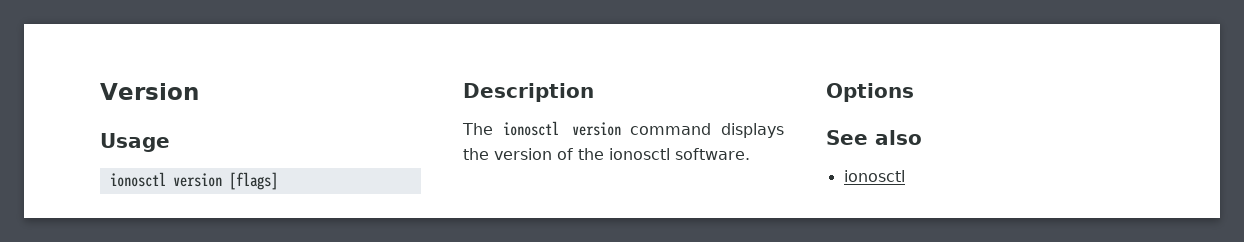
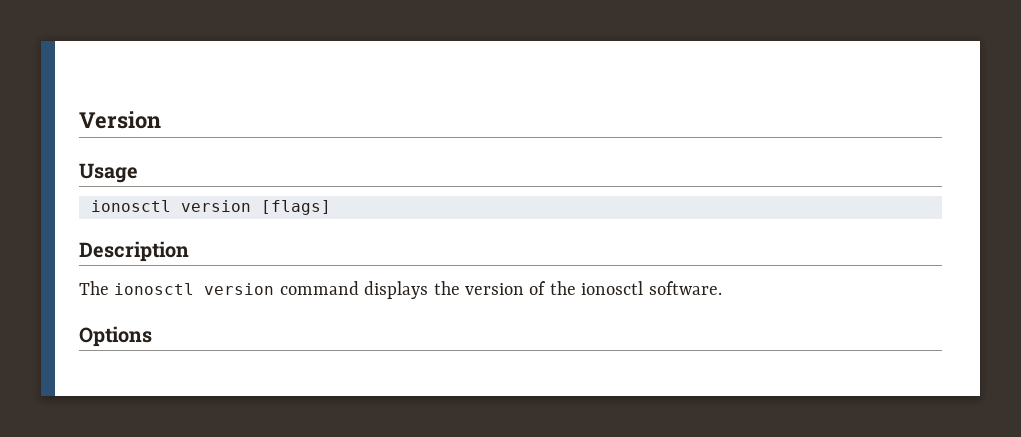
- See also
- ionosctl

